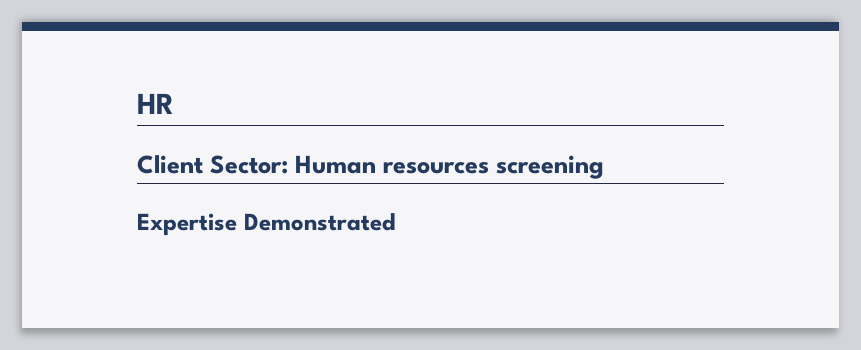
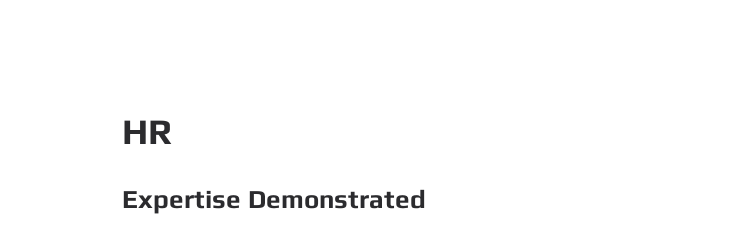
- Client Sector: Human resources screening

